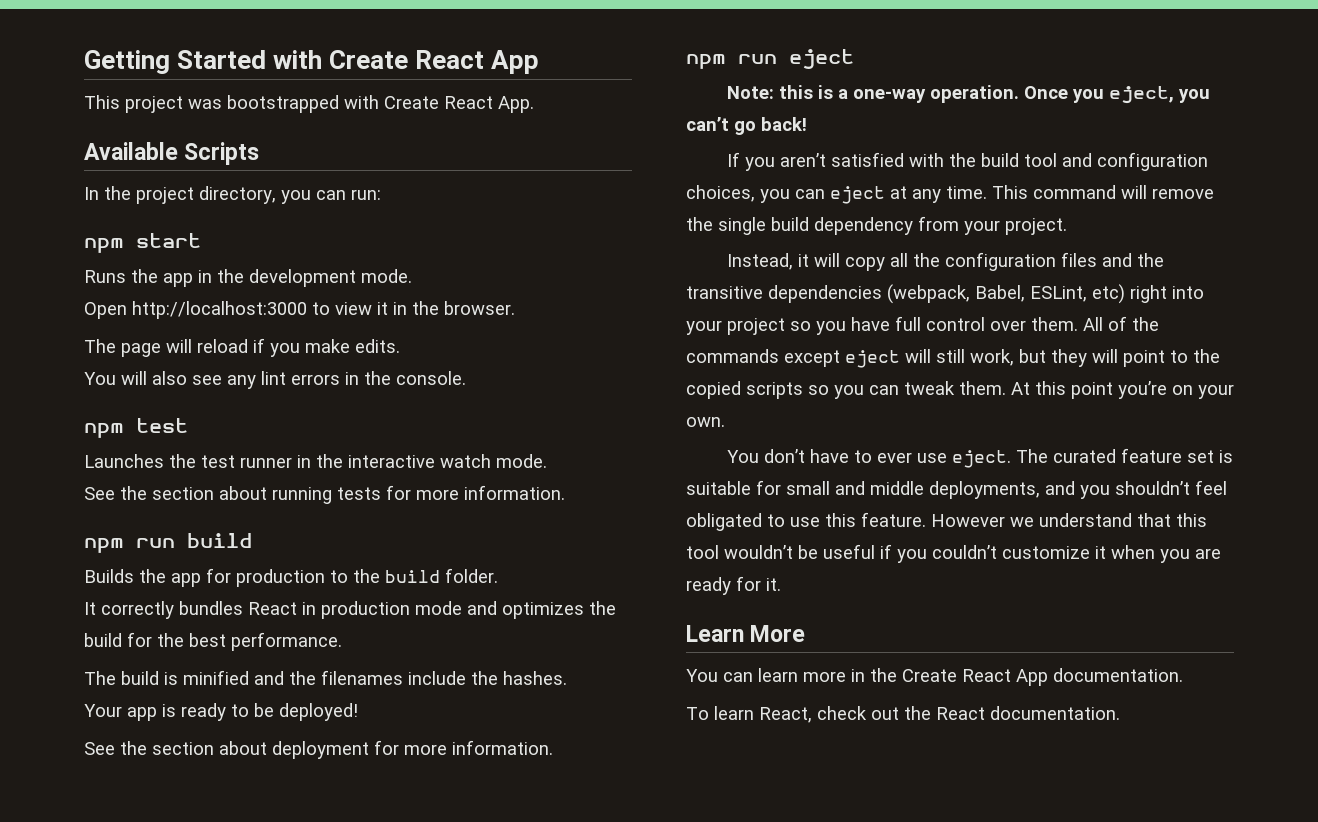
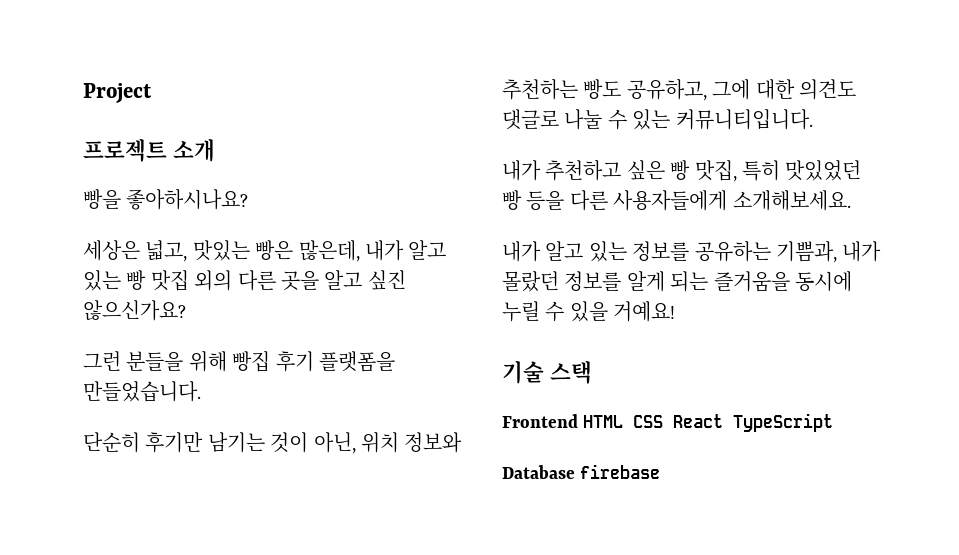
- Getting Started with Create React App
- This project was bootstrapped with Create React App.
- Available Scripts
- In the project directory, you can run:
- npm start
- Runs the app in the development mode.
- Open http://localhost:3000 to view it in the browser.
- The page will reload if you make edits.
- You will also see any lint errors in the console.
- npm test
- Launches the test runner in the interactive watch mode.
- See the section about running tests for more information.
- npm run build
- Builds the app for production to the build folder.
- It correctly bundles React in production mode and optimizes the build for the best performance.
- The build is minified and the filenames include the hashes.
- Your app is ready to be deployed!
- See the section about deployment for more information.
- npm run eject
- Note: this is a one-way operation. Once you eject, you can’t go back!
- If you aren’t satisfied with the build tool and configuration choices, you can eject at any time. This command will remove the single build dependency from your project.
- Instead, it will copy all the configuration files and the transitive dependencies (webpack, Babel, ESLint, etc) right into your project so you have full control over them. All of the commands except eject will still work, but they will point to the copied scripts so you can tweak them. At this point you’re on your own.
- You don’t have to ever use eject. The curated feature set is suitable for small and middle deployments, and you shouldn’t feel obligated to use this feature. However we understand that this tool wouldn’t be useful if you couldn’t customize it when you are ready for it.
- Learn More
- You can learn more in the Create React App documentation.
- To learn React, check out the React documentation.
+ Project
+ 프로젝트 소개
+ 빵을 좋아하시나요?
+ 세상은 넓고, 맛있는 빵은 많은데, 내가 알고 있는 빵 맛집 외의 다른 곳을 알고 싶진 않으신가요?
+ 그런 분들을 위해 빵집 후기 플랫폼을 만들었습니다.
+ 단순히 후기만 남기는 것이 아닌, 위치 정보와 추천하는 빵도 공유하고, 그에 대한 의견도 댓글로 나눌 수 있는 커뮤니티입니다.
+ 내가 추천하고 싶은 빵 맛집, 특히 맛있었던 빵 등을 다른 사용자들에게 소개해보세요.
+ 내가 알고 있는 정보를 공유하는 기쁨과, 내가 몰랐던 정보를 알게 되는 즐거움을 동시에 누릴 수 있을 거예요!
+ 기술 스택
+ Frontend HTML CSS React TypeScript
+ Database firebase

